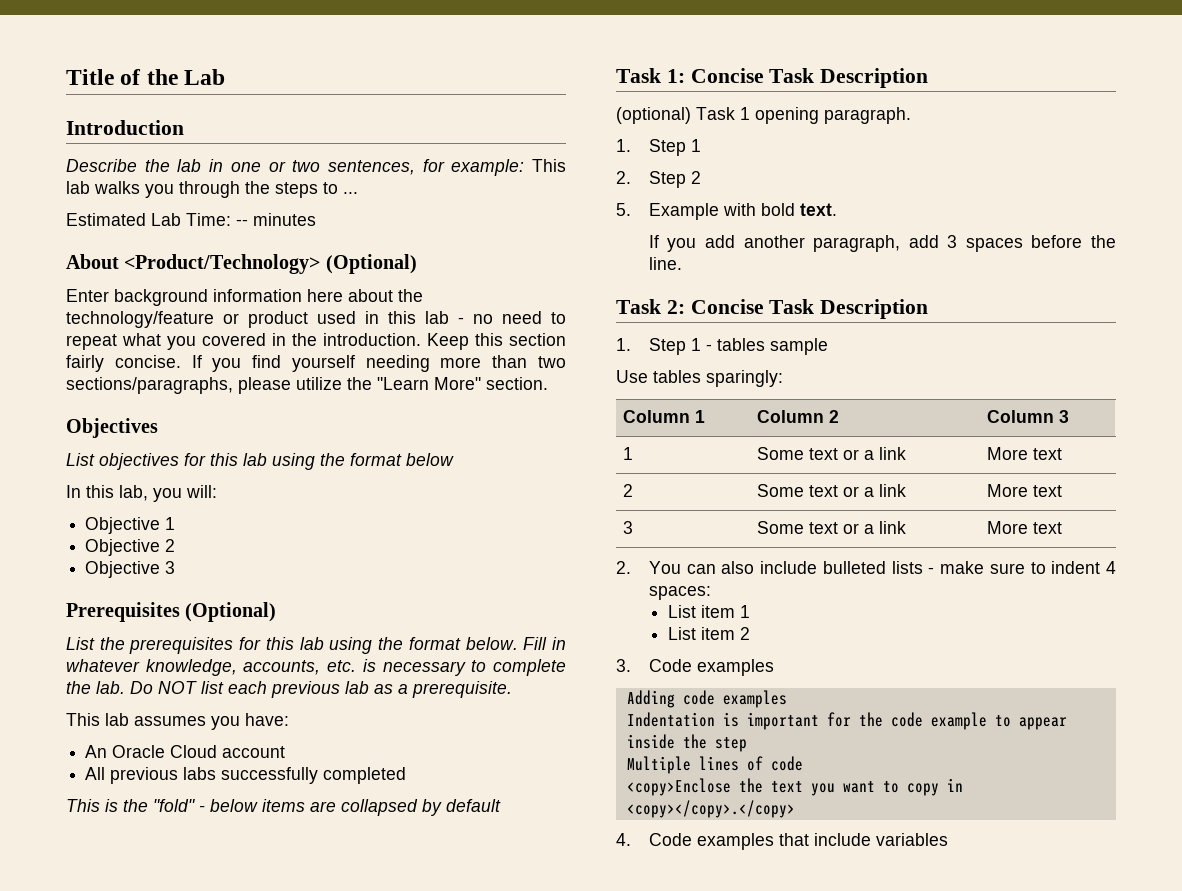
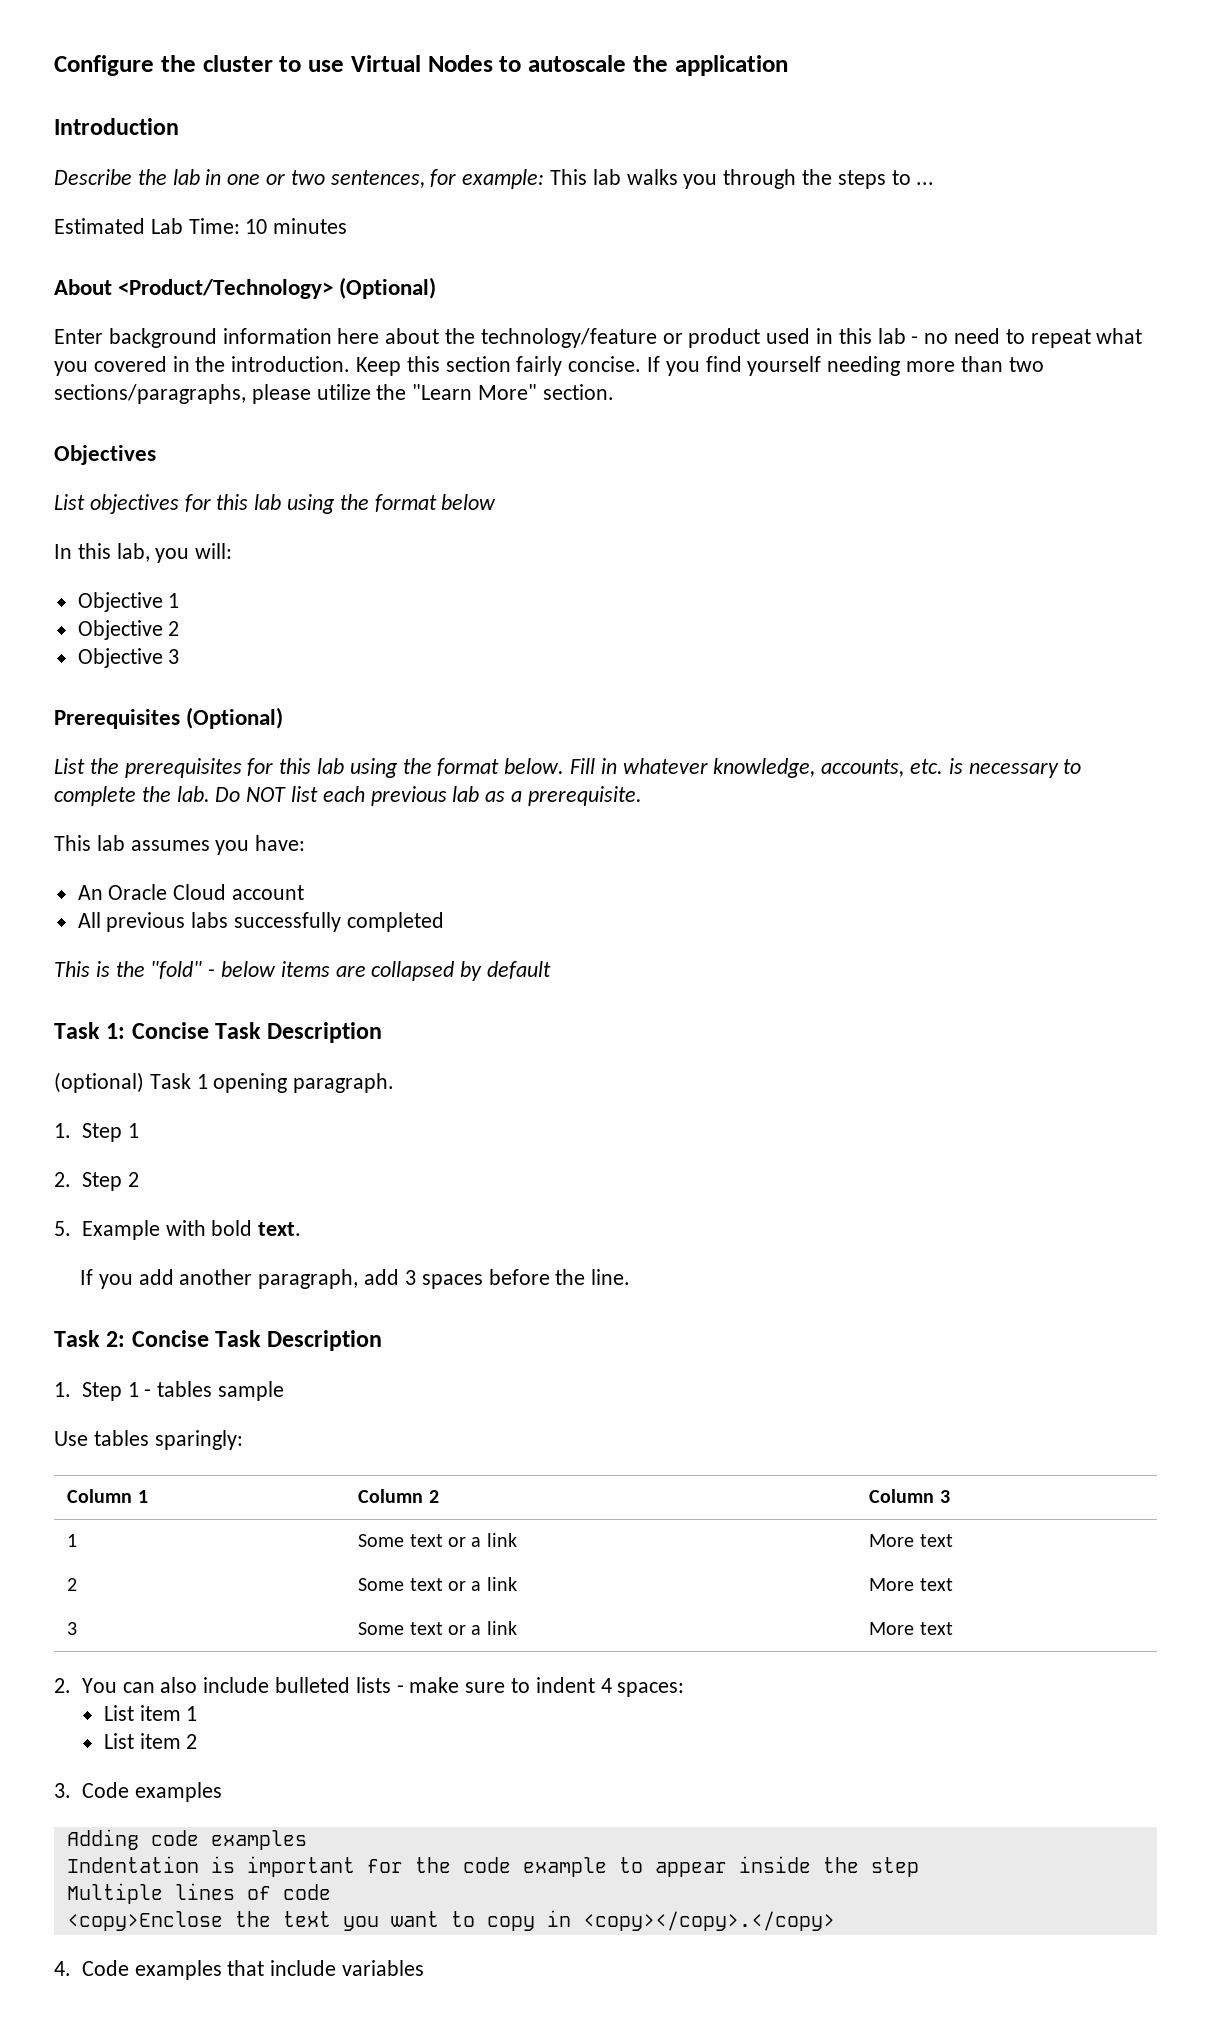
- Title of the Lab
+ Configure the cluster to use Virtual Nodes to autoscale the application
- Estimated Lab Time: -- minutes
+ Estimated Lab Time: 10 minutes

